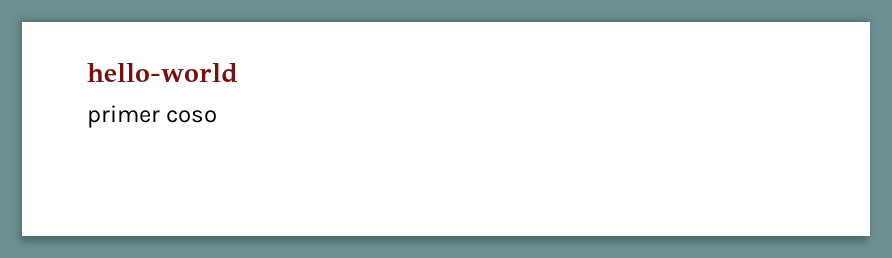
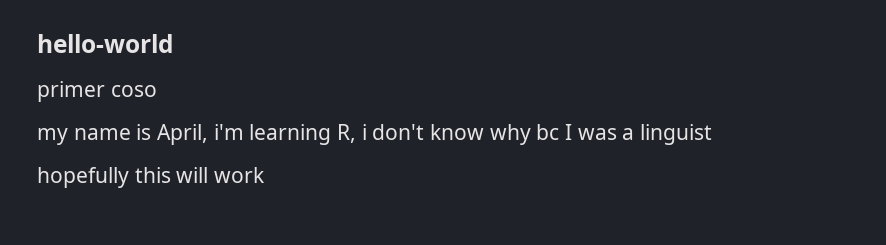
+ my name is April, i'm learning R, i don't know why bc I was a linguist
+ hopefully this will work

